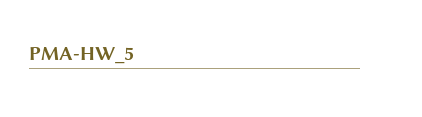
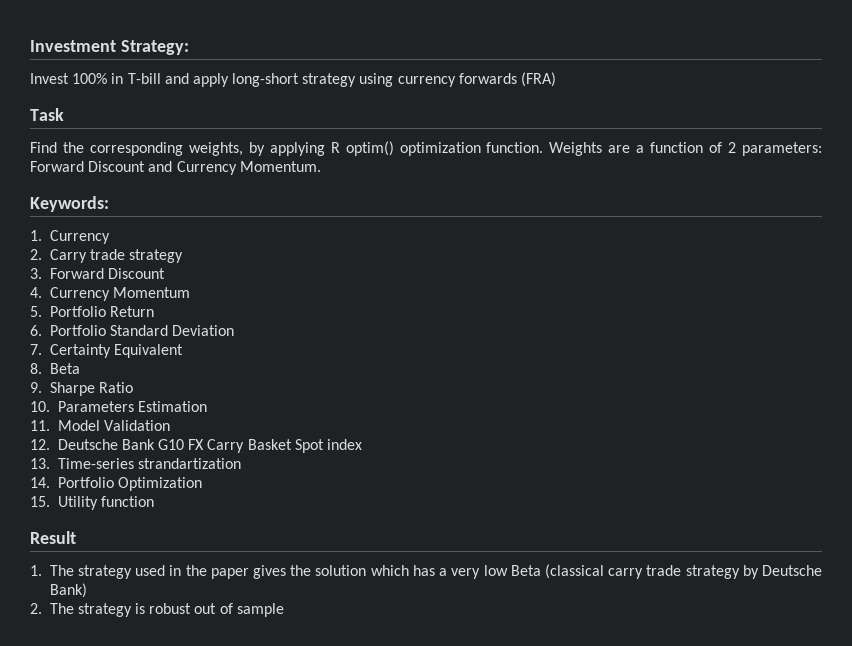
- PMA-HW_5
+ Investment Strategy:
+ Invest 100% in T-bill and apply long-short strategy using currency forwards (FRA)
+ Task
+ Find the corresponding weights, by applying R optim() optimization function. Weights are a function of 2 parameters: Forward Discount and Currency Momentum.
+ Keywords:
+ 1. Currency
+ 2. Carry trade strategy
+ 3. Forward Discount
+ 4. Currency Momentum
+ 5. Portfolio Return
+ 6. Portfolio Standard Deviation
+ 7. Certainty Equivalent
+ 8. Beta
+ 9. Sharpe Ratio
+ 10. Parameters Estimation
+ 11. Model Validation
+ 12. Deutsche Bank G10 FX Carry Basket Spot index
+ 13. Time-series strandartization
+ 14. Portfolio Optimization
+ 15. Utility function
+ Result
+ 1. The strategy used in the paper gives the solution which has a very low Beta (classical carry trade strategy by Deutsche Bank)
+ 2. The strategy is robust out of sample

